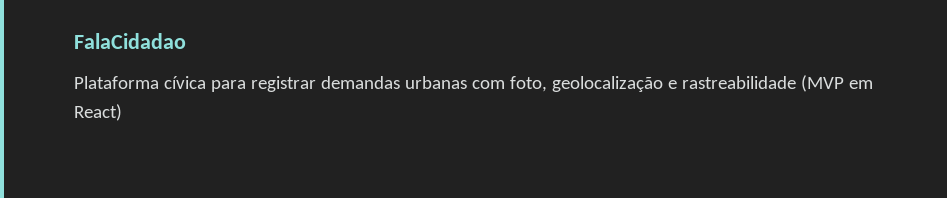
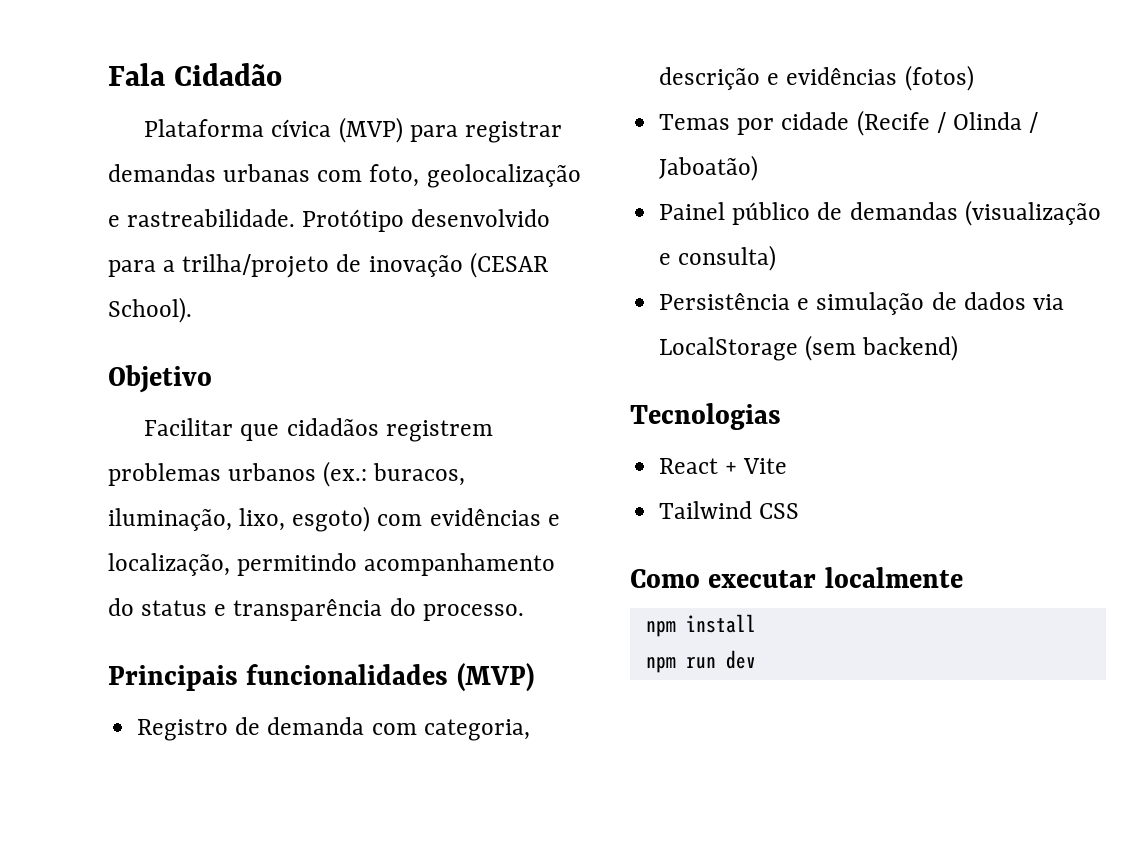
- FalaCidadao
+ Fala Cidadão
- Plataforma cívica para registrar demandas urbanas com foto, geolocalização e rastreabilidade (MVP em React)
+ Plataforma cívica (MVP) para registrar demandas urbanas com foto, geolocalização e rastreabilidade. Protótipo desenvolvido para a trilha/projeto de inovação (CESAR School).
+ Objetivo
+ Facilitar que cidadãos registrem problemas urbanos (ex.: buracos, iluminação, lixo, esgoto) com evidências e localização, permitindo acompanhamento do status e transparência do processo.
+ Principais funcionalidades (MVP)
+ Registro de demanda com categoria, descrição e evidências (fotos)
+ Temas por cidade (Recife / Olinda / Jaboatão)
+ Painel público de demandas (visualização e consulta)
+ Persistência e simulação de dados via LocalStorage (sem backend)
+ Tecnologias
+ React + Vite
+ Tailwind CSS
+ Como executar localmente
+ npm install
+ npm run dev

